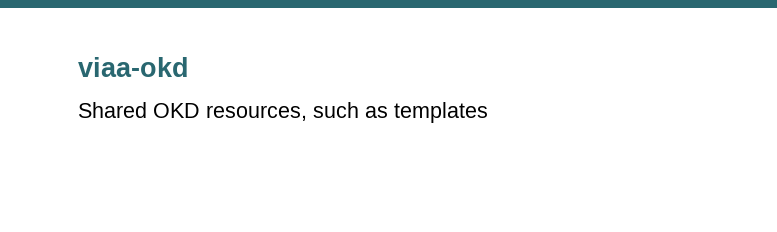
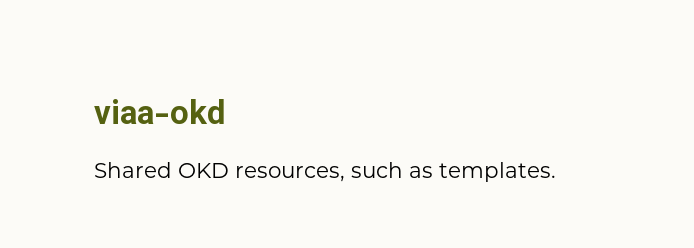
- Shared OKD resources, such as templates
+ Shared OKD resources, such as templates.

